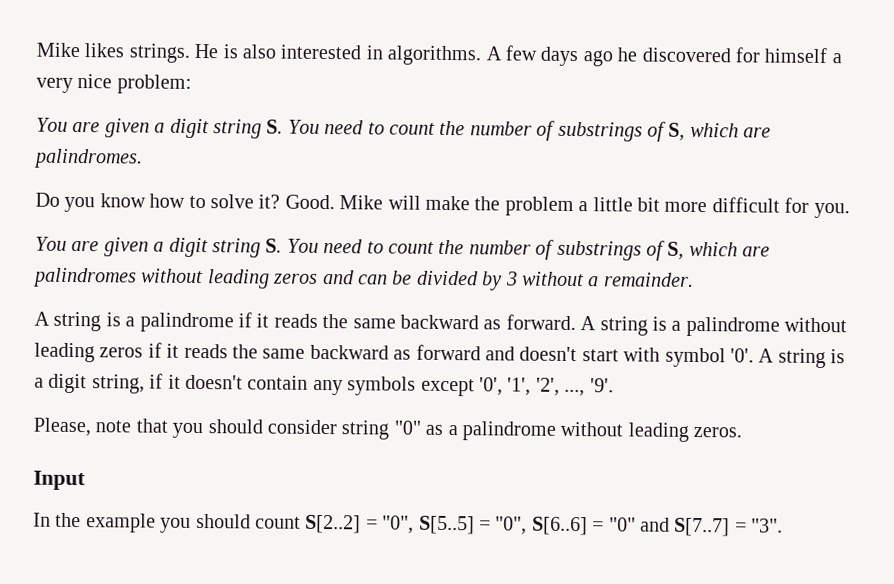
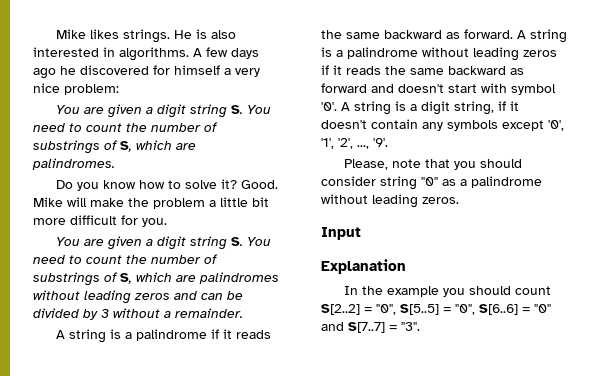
+ Explanation

